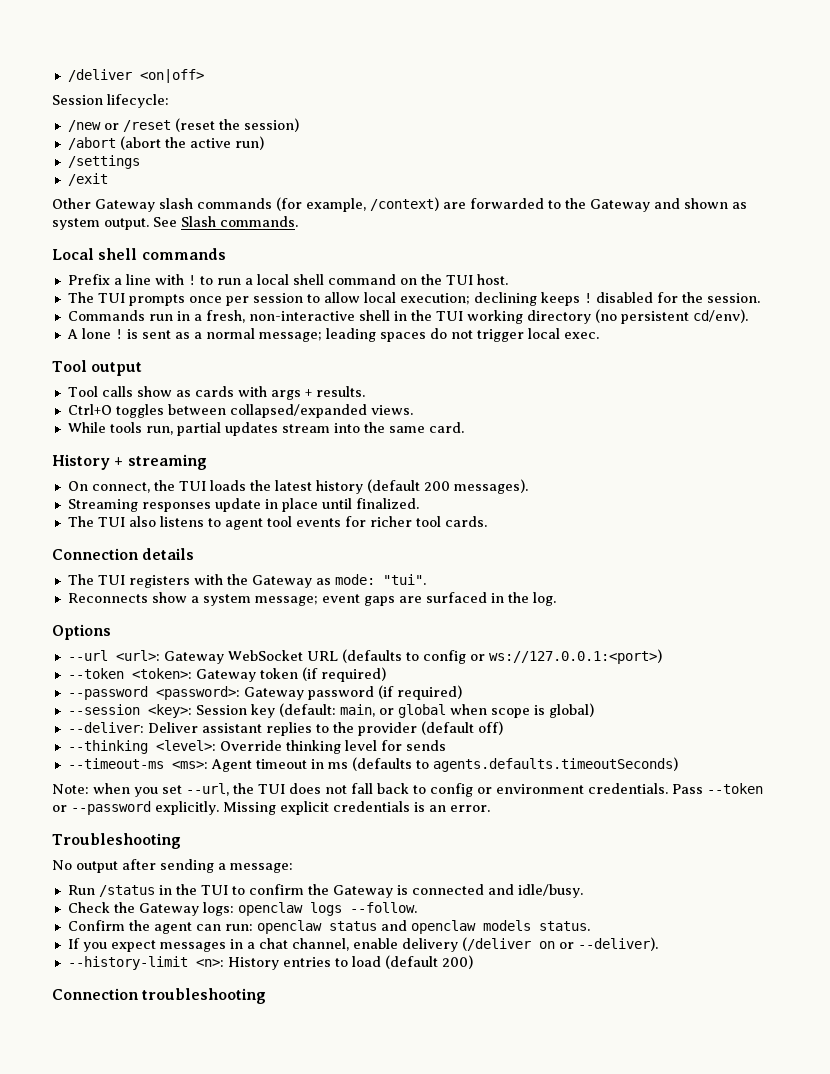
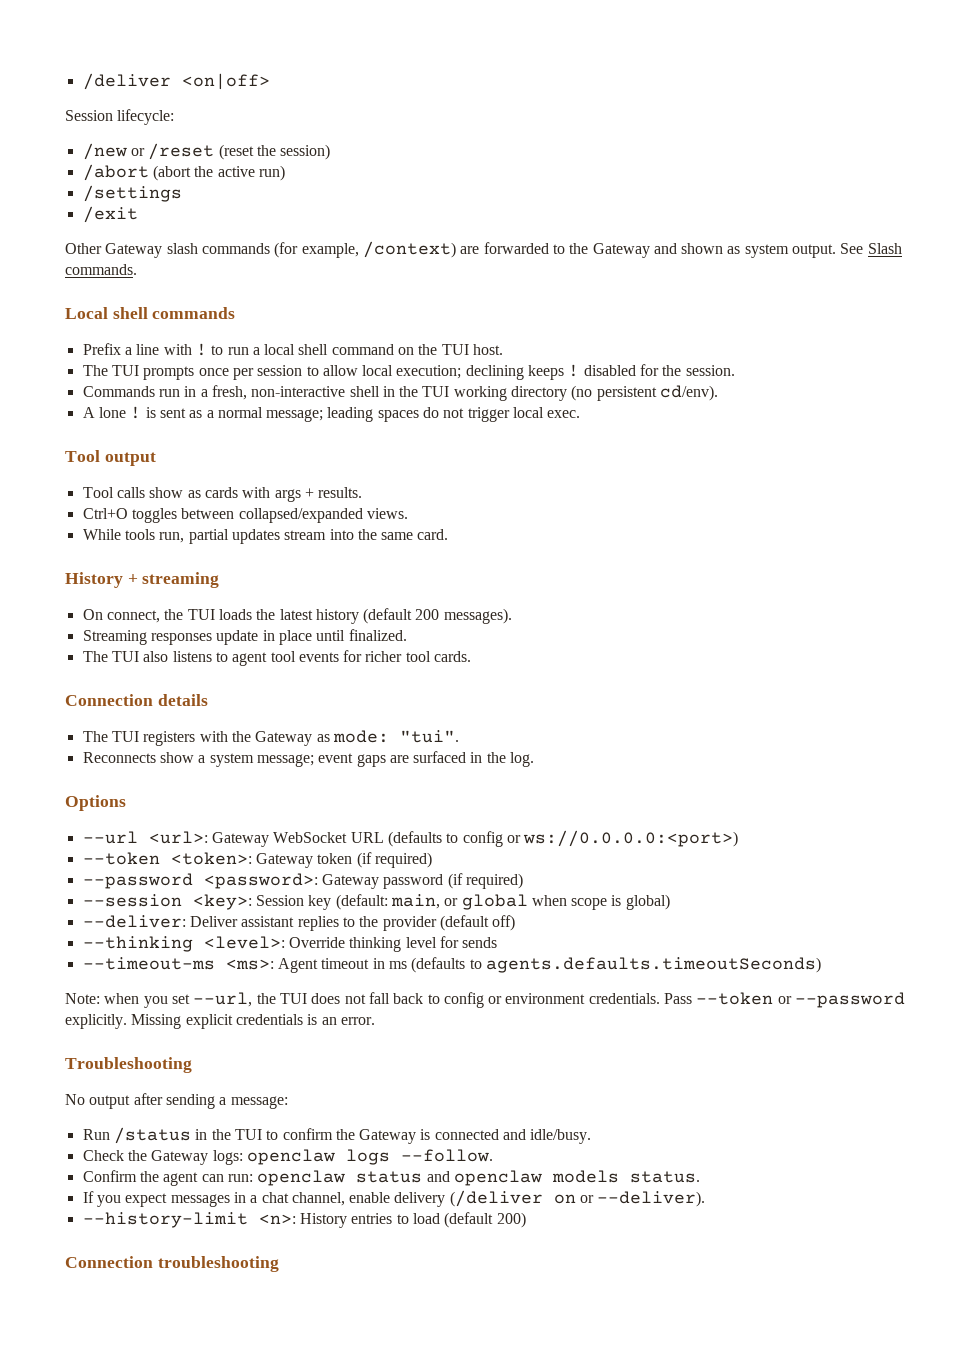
- --url <url>: Gateway WebSocket URL (defaults to config or ws://127.0.0.1:<port>)
+ --url <url>: Gateway WebSocket URL (defaults to config or ws://0.0.0.0:<port>)

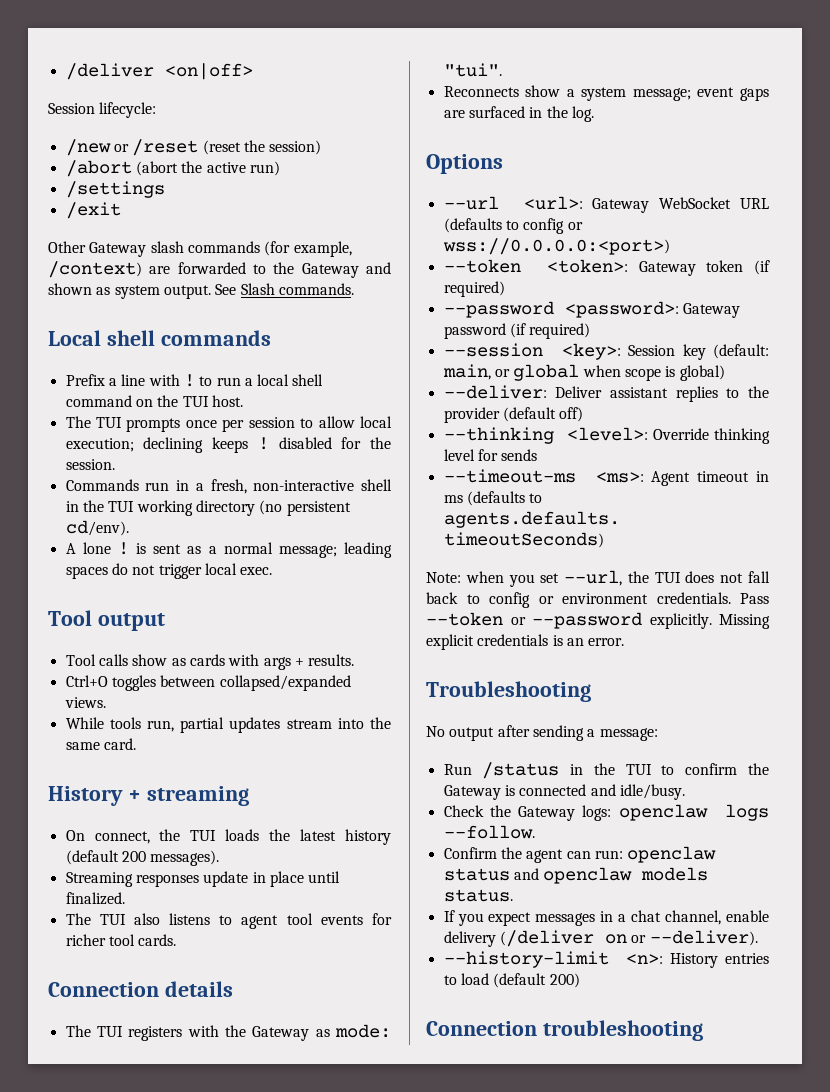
- --url <url>: Gateway WebSocket URL (defaults to config or ws://0.0.0.0:<port>)
+ --url <url>: Gateway WebSocket URL (defaults to config or wss://0.0.0.0:<port>)

